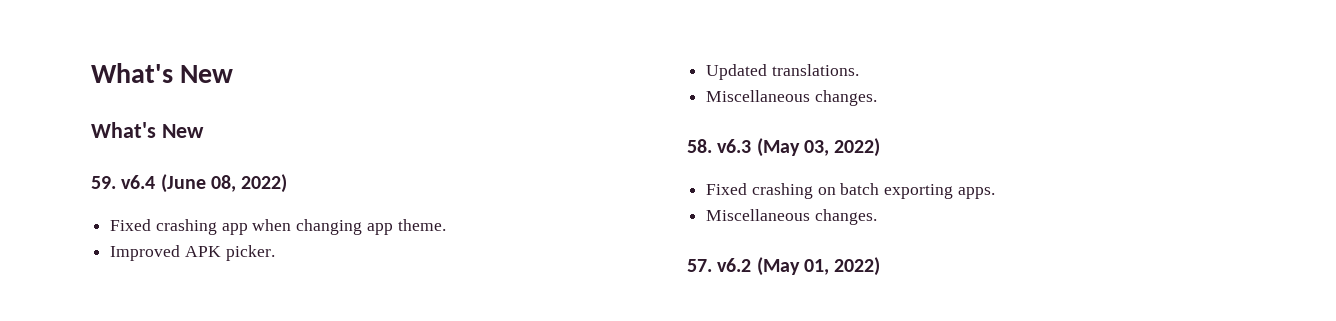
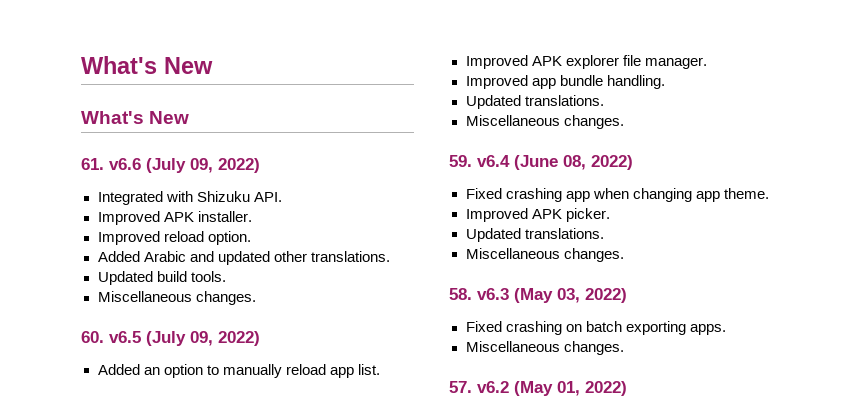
+ 61. v6.6 (July 09, 2022)
+ Integrated with Shizuku API.
+ Improved APK installer.
+ Improved reload option.
+ Added Arabic and updated other translations.
+ Updated build tools.
+ Miscellaneous changes.
+ 60. v6.5 (July 09, 2022)
+ Added an option to manually reload app list.
+ Improved APK explorer file manager.
+ Improved app bundle handling.
+ Updated translations.
+ Miscellaneous changes.

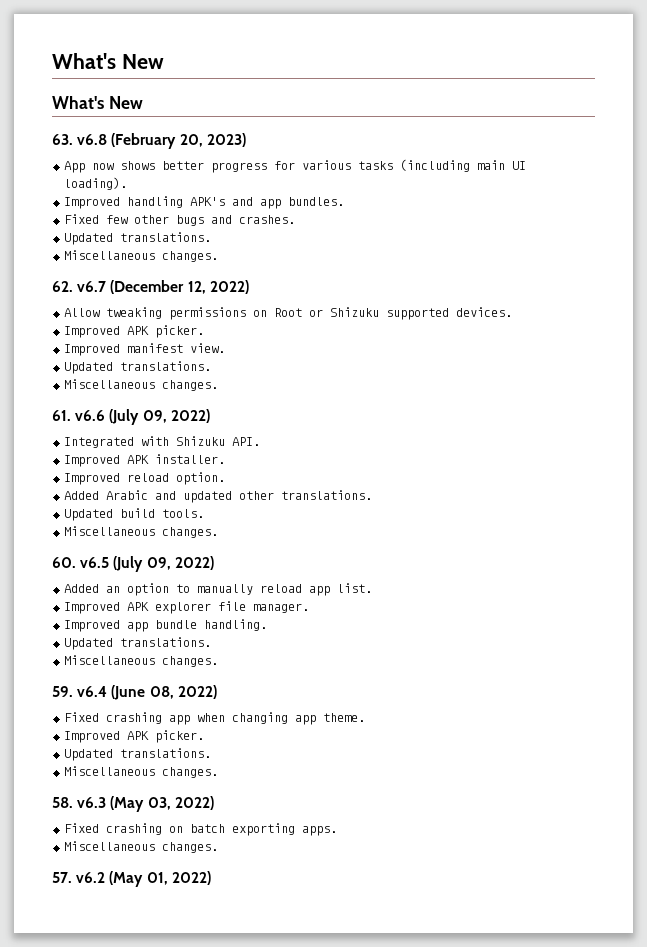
+ 63. v6.8 (February 20, 2023)
+ App now shows better progress for various tasks (including main UI loading).
+ Improved handling APK's and app bundles.
+ Fixed few other bugs and crashes.
+ Updated translations.
+ Miscellaneous changes.
+ 62. v6.7 (December 12, 2022)
+ Allow tweaking permissions on Root or Shizuku supported devices.
+ Improved APK picker.
+ Improved manifest view.
+ Updated translations.
+ Miscellaneous changes.

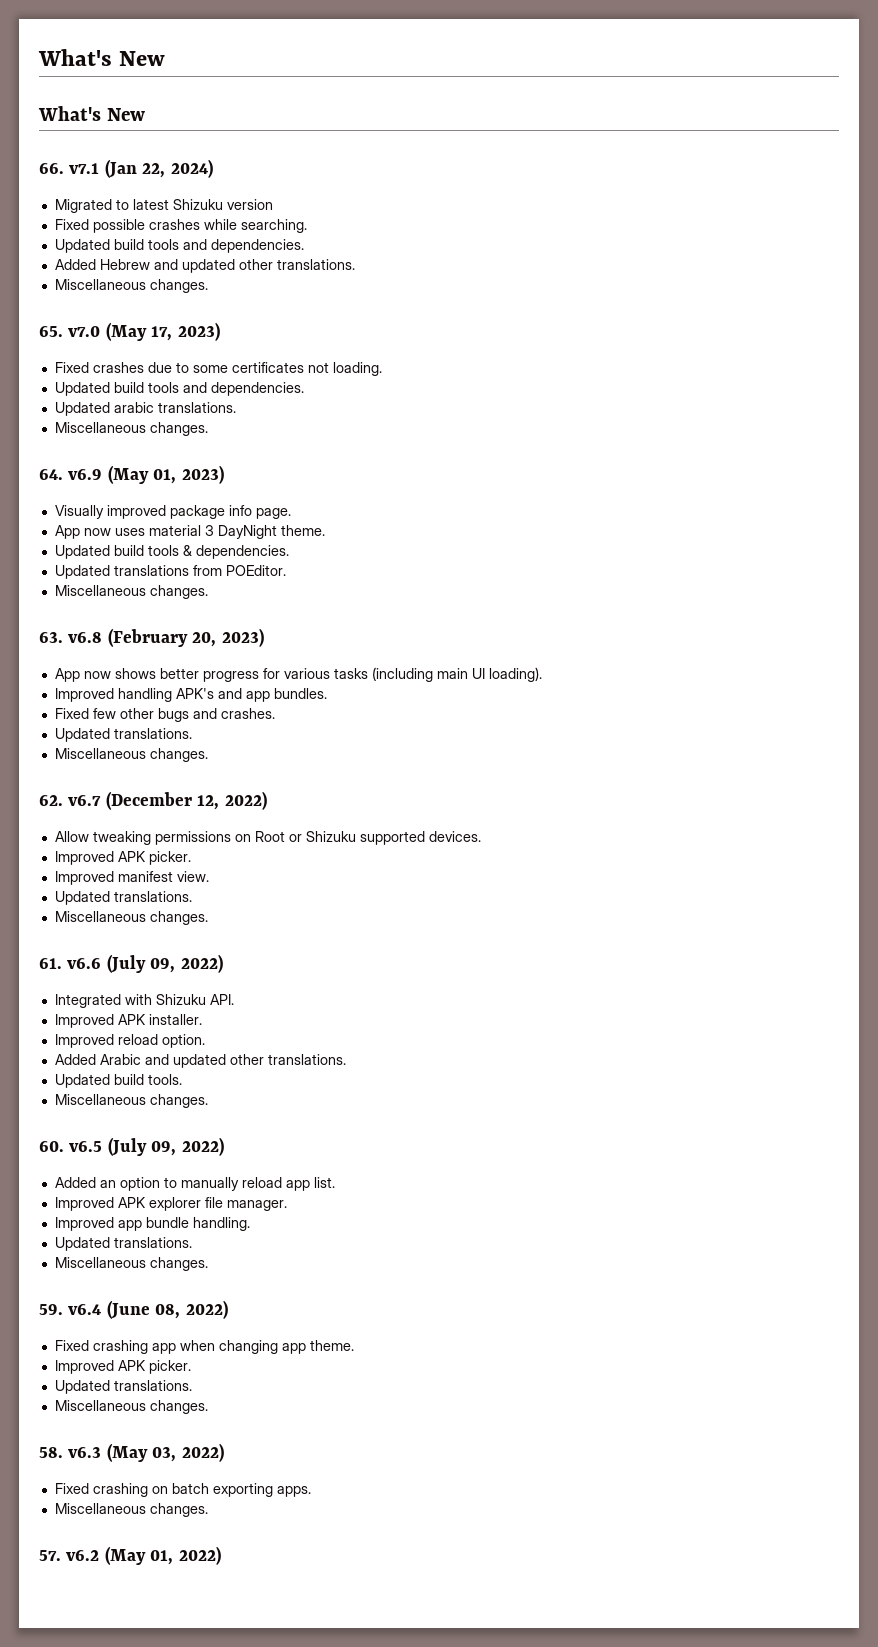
+ 66. v7.1 (Jan 22, 2024)
+ Migrated to latest Shizuku version
+ Fixed possible crashes while searching.
+ Updated build tools and dependencies.
+ Added Hebrew and updated other translations.
+ Miscellaneous changes.
+ 65. v7.0 (May 17, 2023)
+ Fixed crashes due to some certificates not loading.
+ Updated build tools and dependencies.
+ Updated arabic translations.
+ Miscellaneous changes.
+ 64. v6.9 (May 01, 2023)
+ Visually improved package info page.
+ App now uses material 3 DayNight theme.
+ Updated build tools & dependencies.
+ Updated translations from POEditor.
+ Miscellaneous changes.

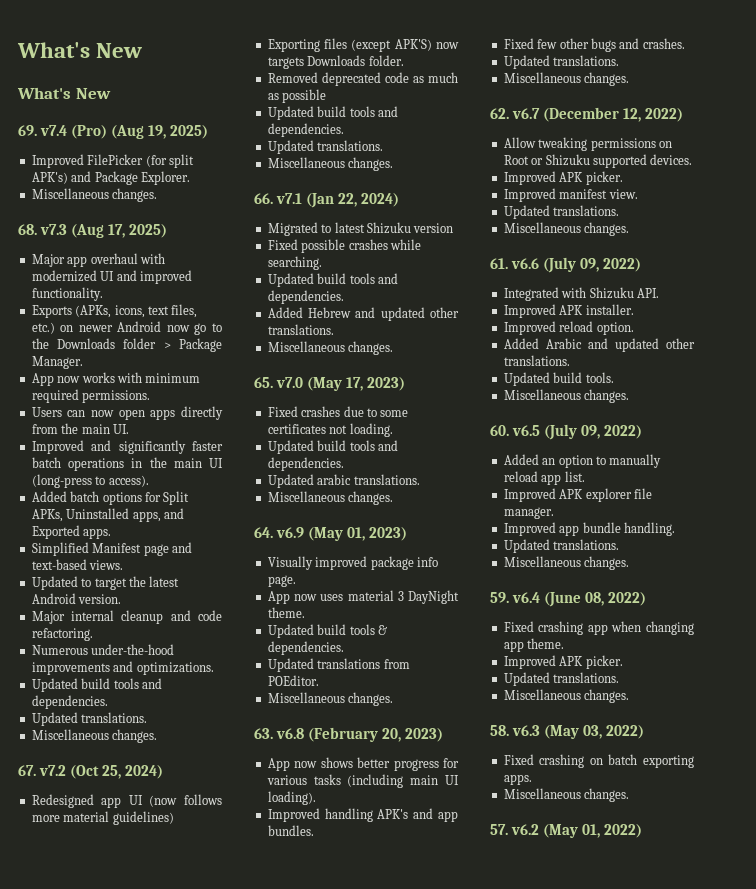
+ 69. v7.4 (Pro) (Aug 19, 2025)
+ Improved FilePicker (for split APK's) and Package Explorer.
+ Miscellaneous changes.
+ 68. v7.3 (Aug 17, 2025)
+ Major app overhaul with modernized UI and improved functionality.
+ Exports (APKs, icons, text files, etc.) on newer Android now go to the Downloads folder > Package Manager.
+ App now works with minimum required permissions.
+ Users can now open apps directly from the main UI.
+ Improved and significantly faster batch operations in the main UI (long-press to access).
+ Added batch options for Split APKs, Uninstalled apps, and Exported apps.
+ Simplified Manifest page and text-based views.
+ Updated to target the latest Android version.
+ Major internal cleanup and code refactoring.
+ Numerous under-the-hood improvements and optimizations.
+ Updated build tools and dependencies.
+ Updated translations.
+ Miscellaneous changes.
+ 67. v7.2 (Oct 25, 2024)
+ Redesigned app UI (now follows more material guidelines)
+ Exporting files (except APK'S) now targets Downloads folder.
+ Removed deprecated code as much as possible
+ Updated build tools and dependencies.
+ Updated translations.
+ Miscellaneous changes.

